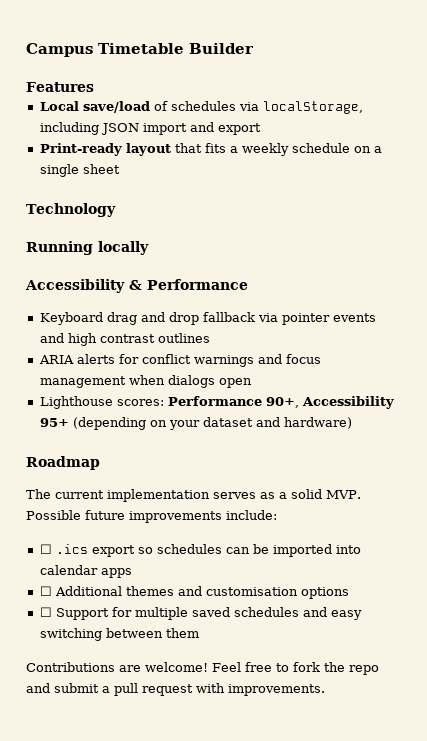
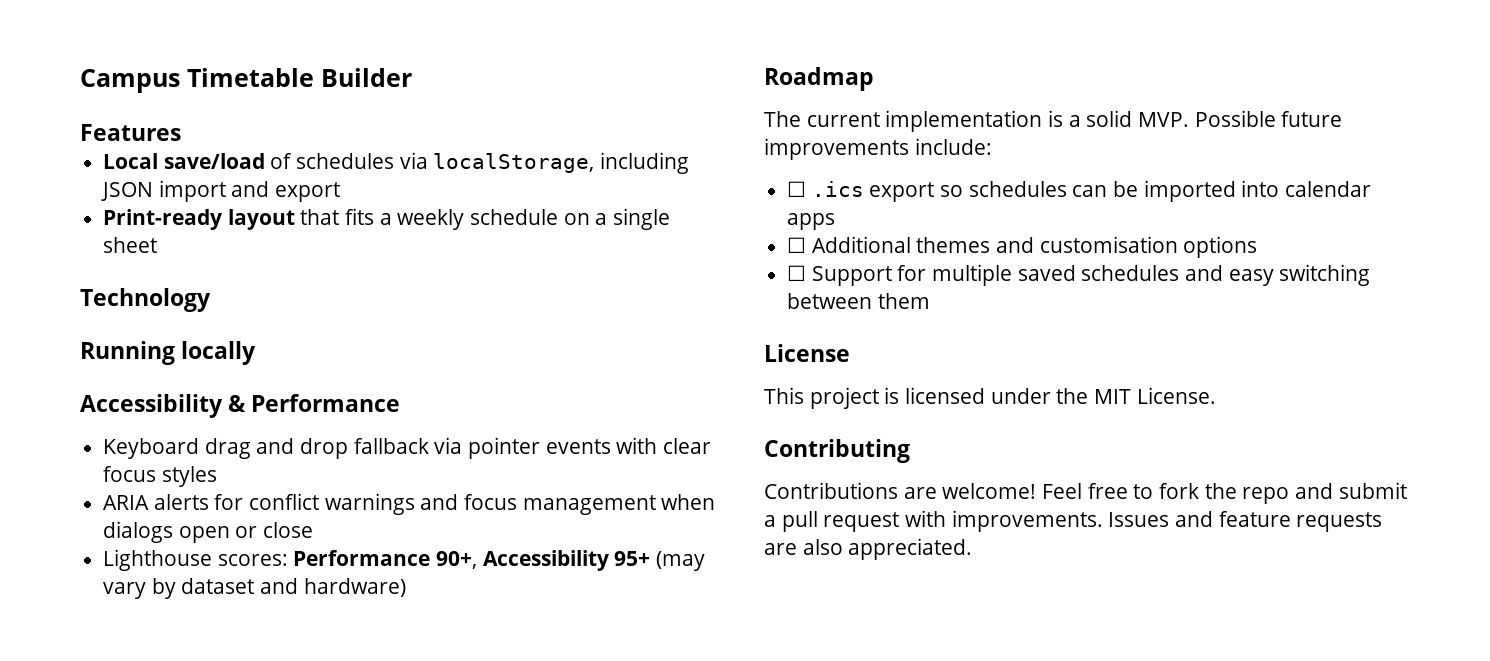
- Keyboard drag and drop fallback via pointer events and high contrast outlines
+ Keyboard drag and drop fallback via pointer events with clear focus styles
- ARIA alerts for conflict warnings and focus management when dialogs open
+ ARIA alerts for conflict warnings and focus management when dialogs open or close
- Lighthouse scores: Performance 90+, Accessibility 95+ (depending on your dataset and hardware)
+ Lighthouse scores: Performance 90+, Accessibility 95+ (may vary by dataset and hardware)
- The current implementation serves as a solid MVP. Possible future improvements include:
+ The current implementation is a solid MVP. Possible future improvements include:
+ License
+ This project is licensed under the MIT License.
+ Contributing
+ Issues and feature requests are also appreciated.

